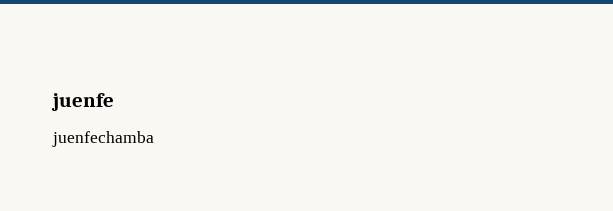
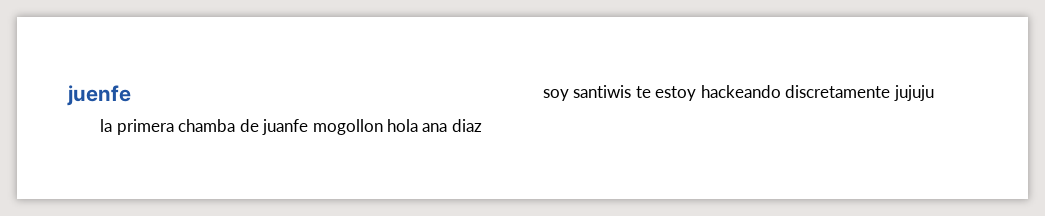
- juenfechamba
+ la primera chamba de juanfe mogollon hola ana diaz soy santiwis te estoy hackeando discretamente jujuju

